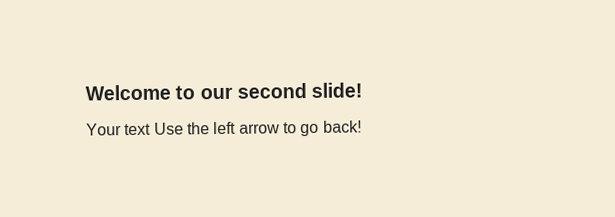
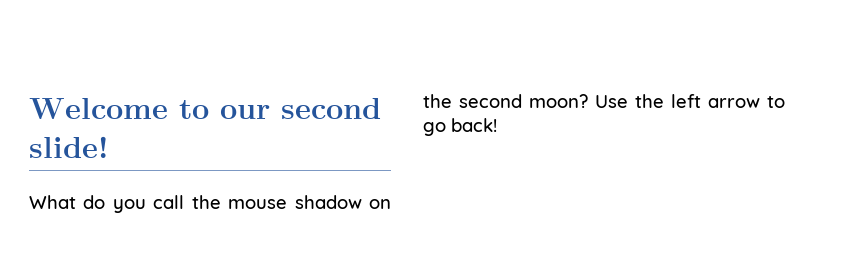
- Your text Use the left arrow to go back!
+ What do you call the mouse shadow on the second moon? Use the left arrow to go back!

